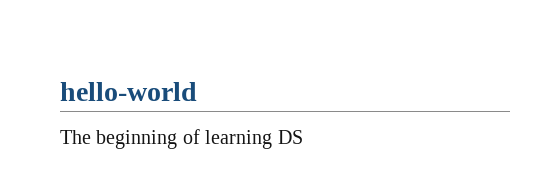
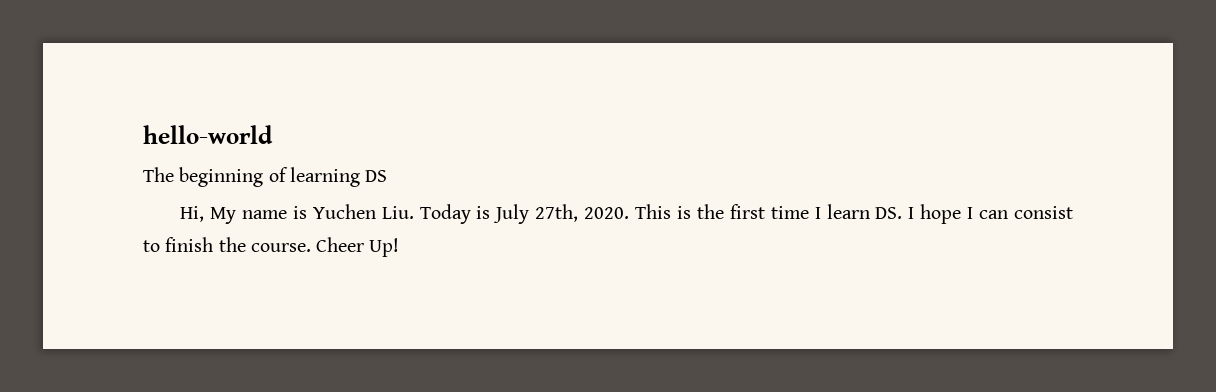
+ Hi, My name is Yuchen Liu. Today is July 27th, 2020. This is the first time I learn DS. I hope I can consist to finish the course. Cheer Up!

